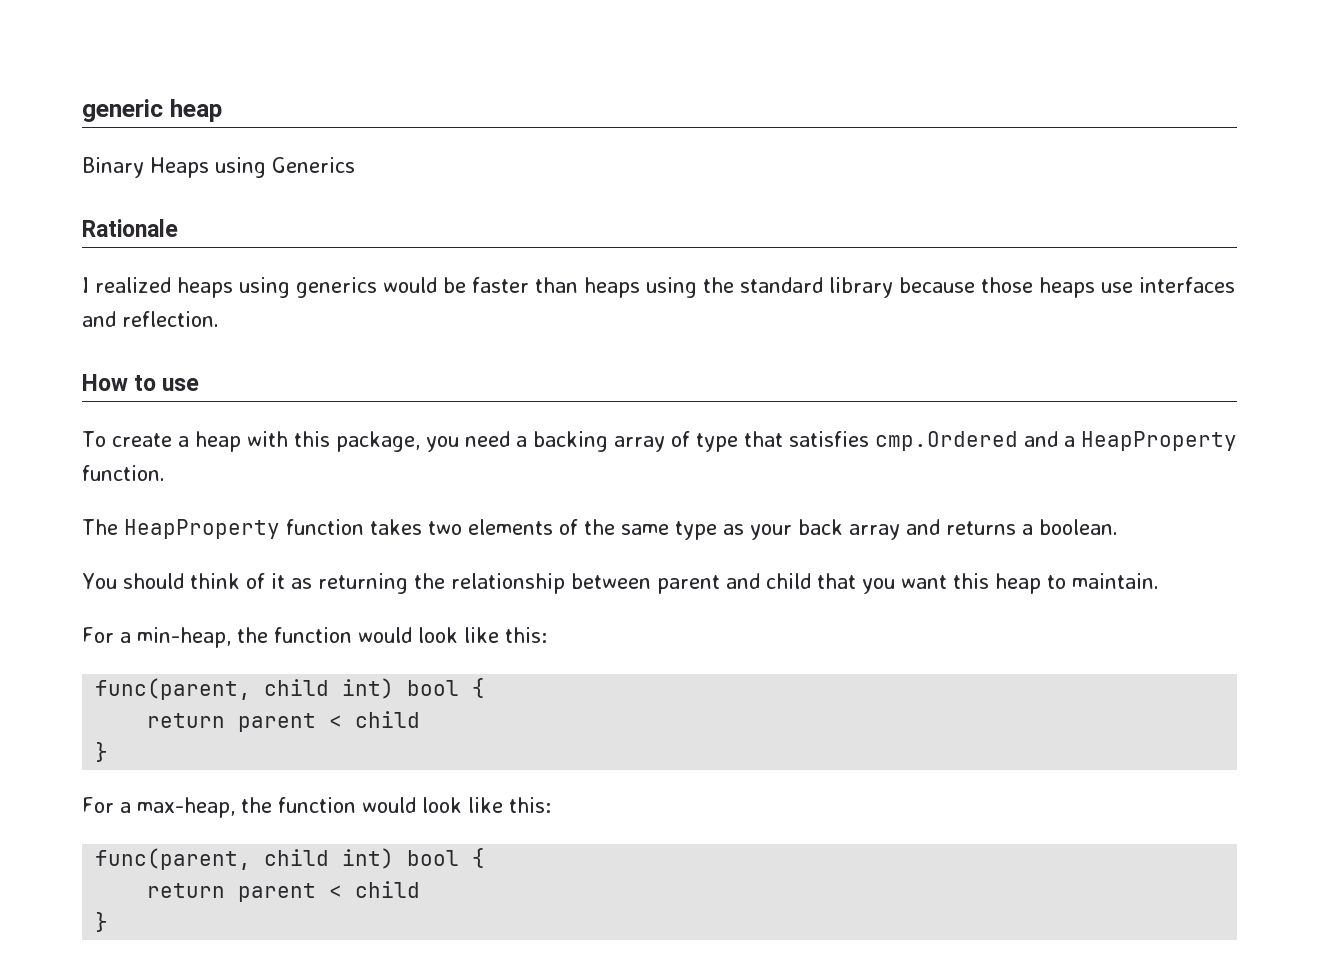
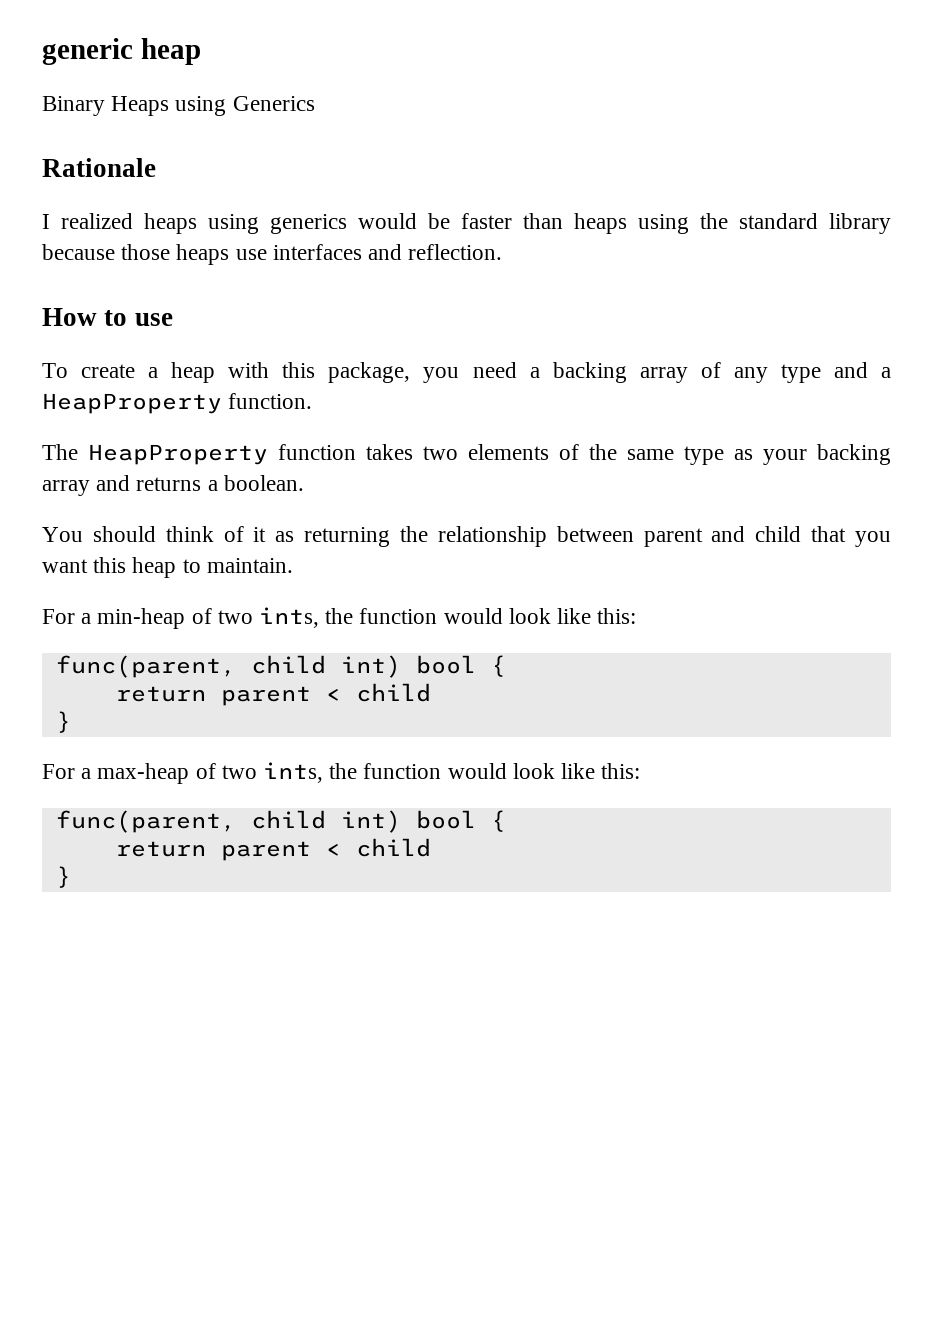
- To create a heap with this package, you need a backing array of type that satisfies cmp.Ordered and a HeapProperty function.
+ To create a heap with this package, you need a backing array of any type and a HeapProperty function.
- The HeapProperty function takes two elements of the same type as your back array and returns a boolean.
+ The HeapProperty function takes two elements of the same type as your backing array and returns a boolean.
- For a min-heap, the function would look like this:
+ For a min-heap of two ints, the function would look like this:
- For a max-heap, the function would look like this:
+ For a max-heap of two ints, the function would look like this:

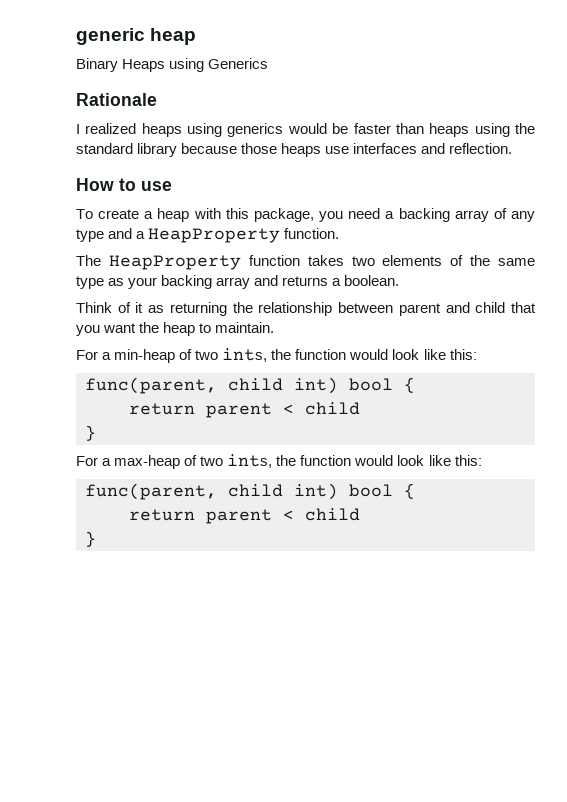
- You should think of it as returning the relationship between parent and child that you want this heap to maintain.
+ Think of it as returning the relationship between parent and child that you want the heap to maintain.

